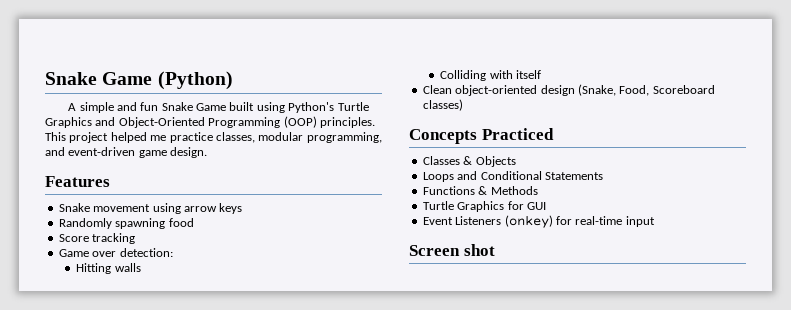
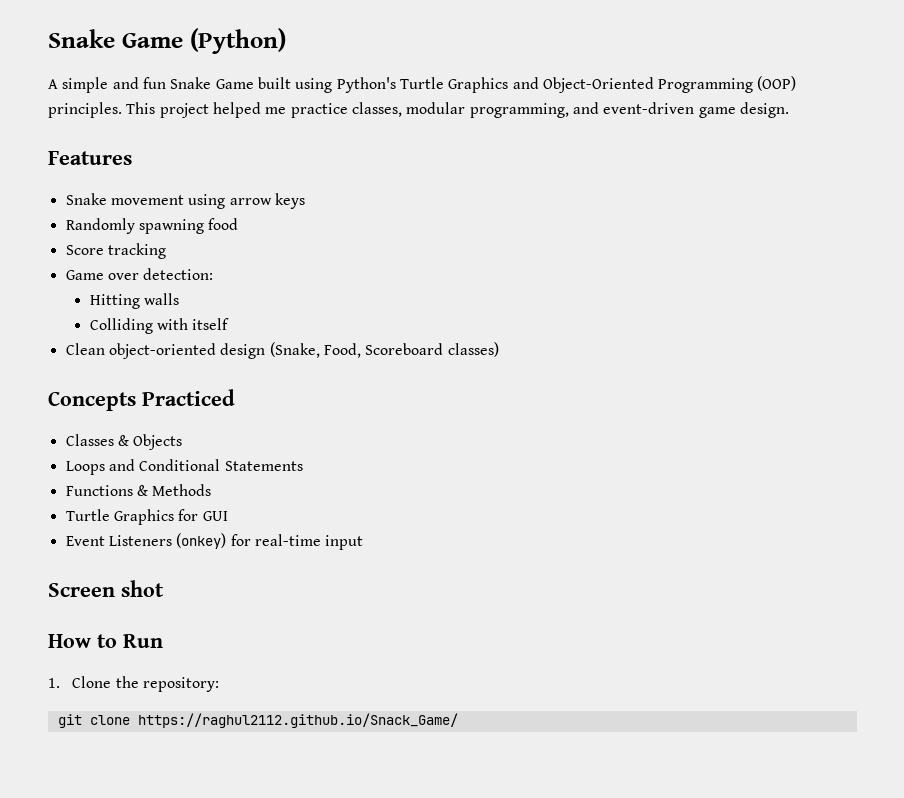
+ How to Run
+ 1. Clone the repository:
+ git clone https://raghul2112.github.io/Snack_Game/

